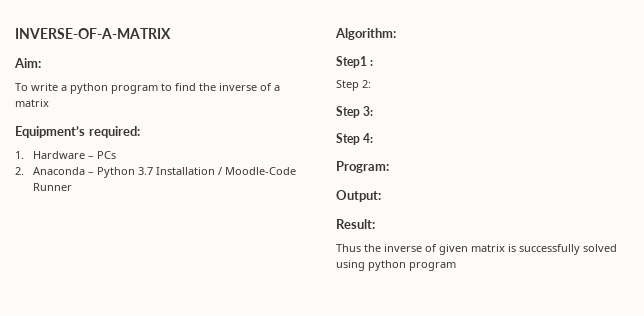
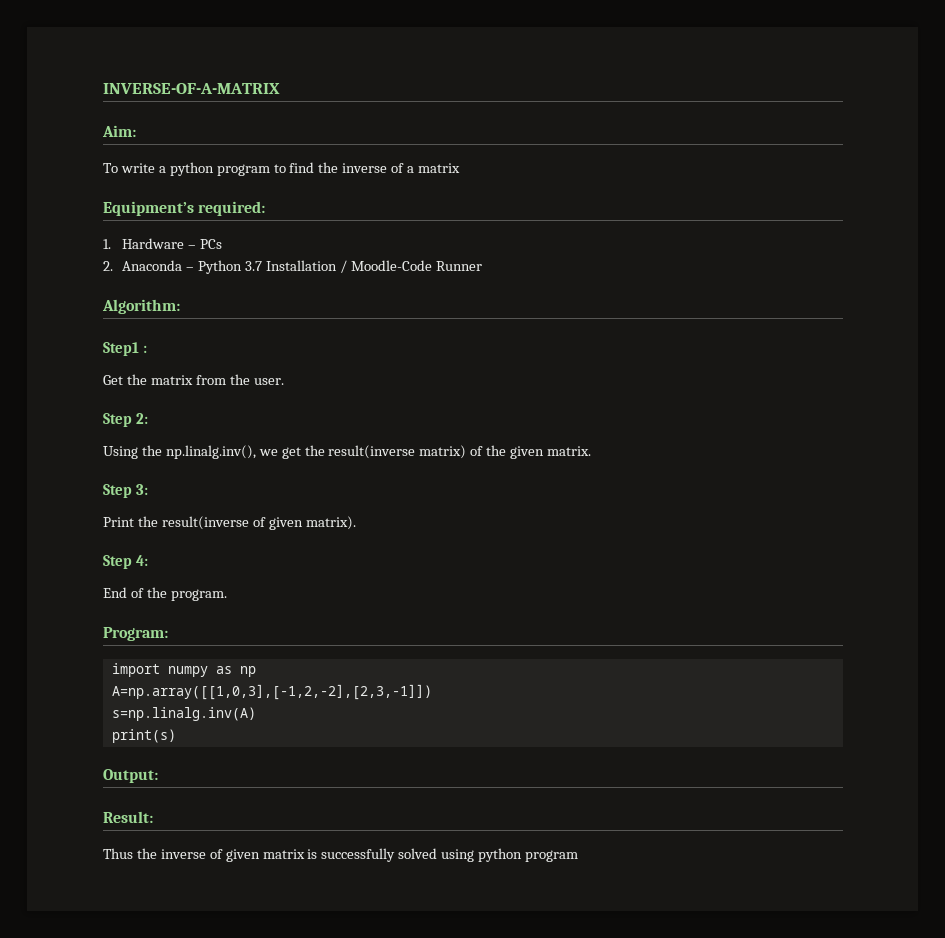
+ Get the matrix from the user.
  Step 2:
+ Using the np.linalg.inv(), we get the result(inverse matrix) of the given matrix.
  Step 3:
+ Print the result(inverse of given matrix).
  Step 4:
+ End of the program.
  Program:
+ import numpy as np
+ A=np.array([[1,0,3],[-1,2,-2],[2,3,-1]])
+ s=np.linalg.inv(A)
+ print(s)

